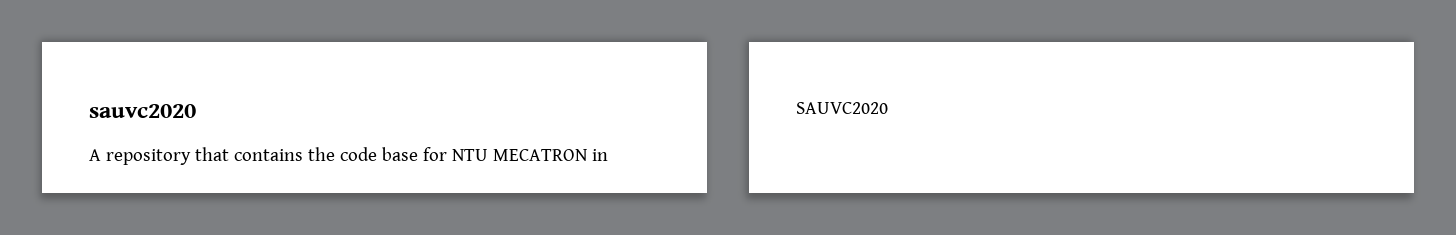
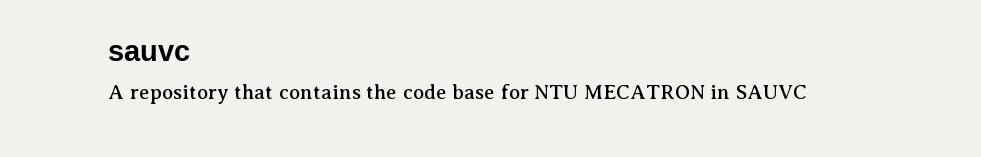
- sauvc2020
+ sauvc
- A repository that contains the code base for NTU MECATRON in SAUVC2020
+ A repository that contains the code base for NTU MECATRON in SAUVC

